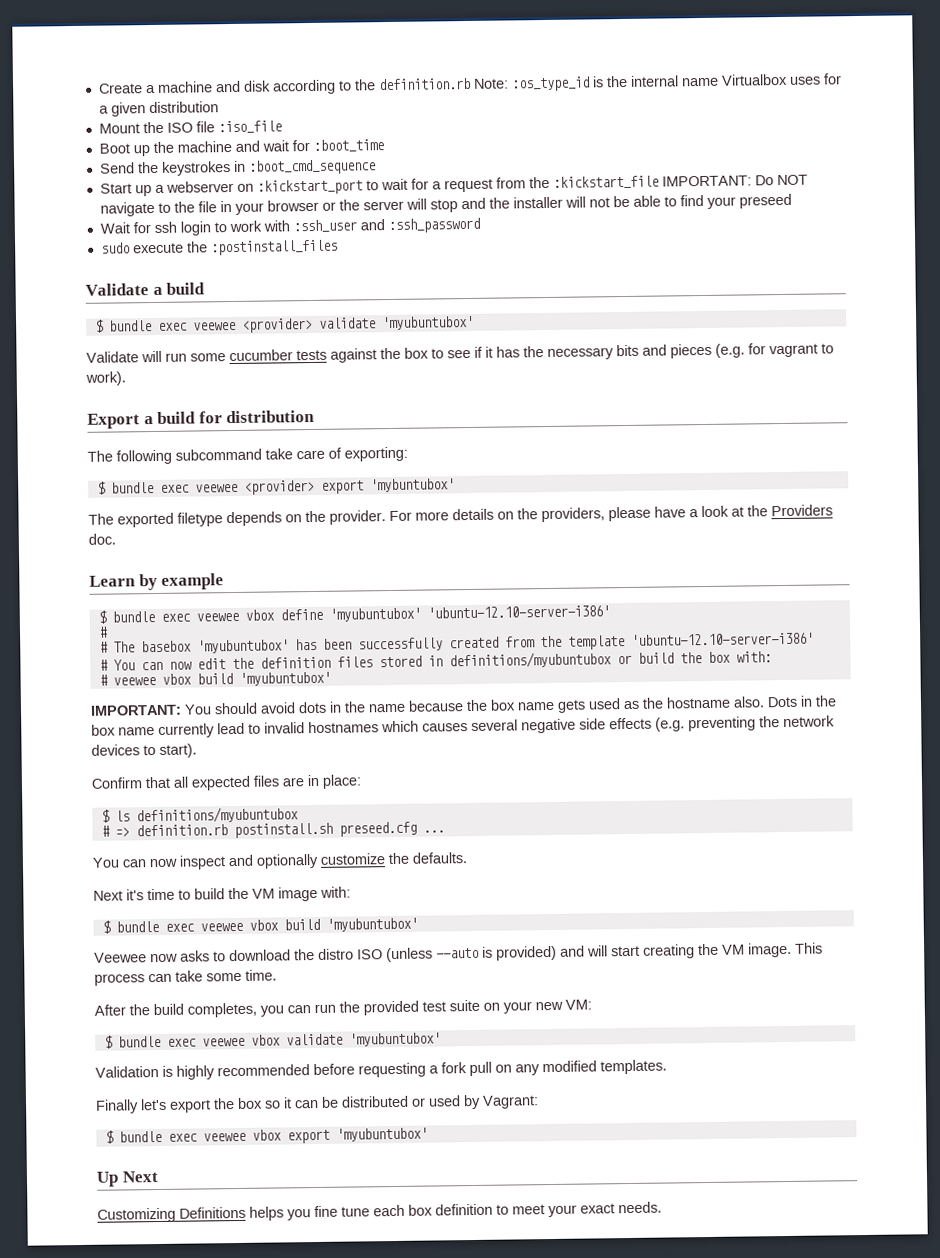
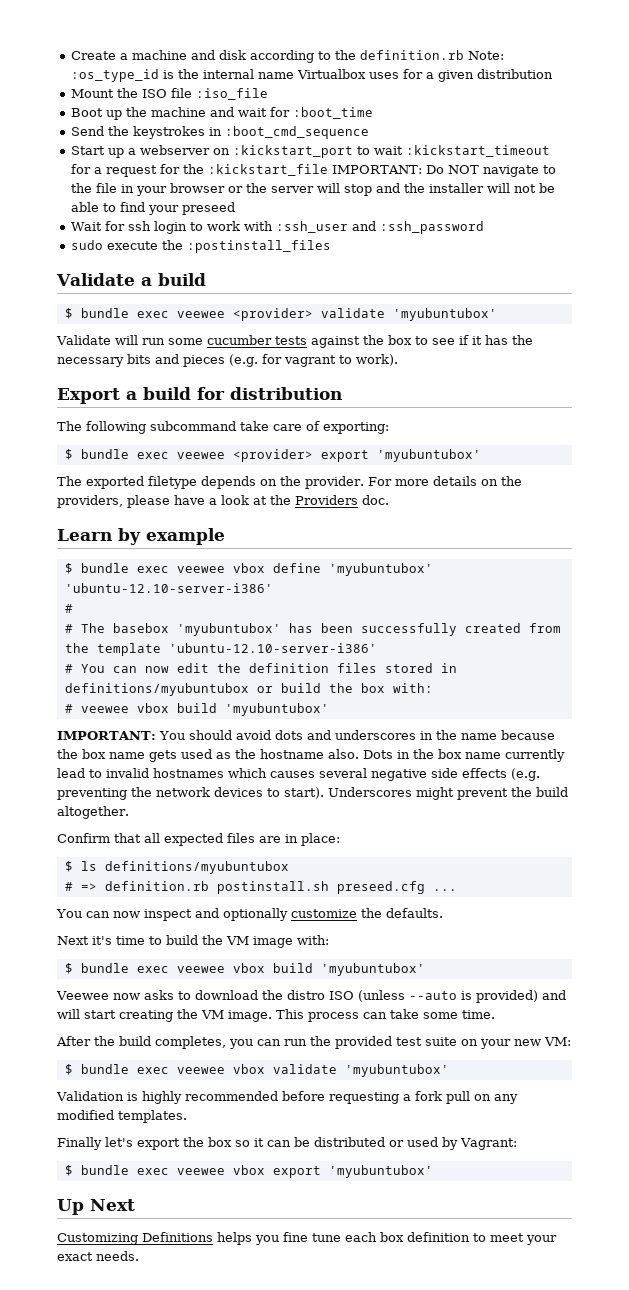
- Start up a webserver on :kickstart_port to wait for a request from the :kickstart_file IMPORTANT: Do NOT navigate to the file in your browser or the server will stop and the installer will not be able to find your preseed
+ Start up a webserver on :kickstart_port to wait :kickstart_timeout for a request for the :kickstart_file IMPORTANT: Do NOT navigate to the file in your browser or the server will stop and the installer will not be able to find your preseed
- $ bundle exec veewee <provider> export 'mybuntubox'
+ $ bundle exec veewee <provider> export 'myubuntubox'
- IMPORTANT: You should avoid dots in the name because the box name gets used as the hostname also.
+ IMPORTANT: You should avoid dots and underscores in the name because the box name gets used as the hostname also.
+ Underscores might prevent the build altogether.

